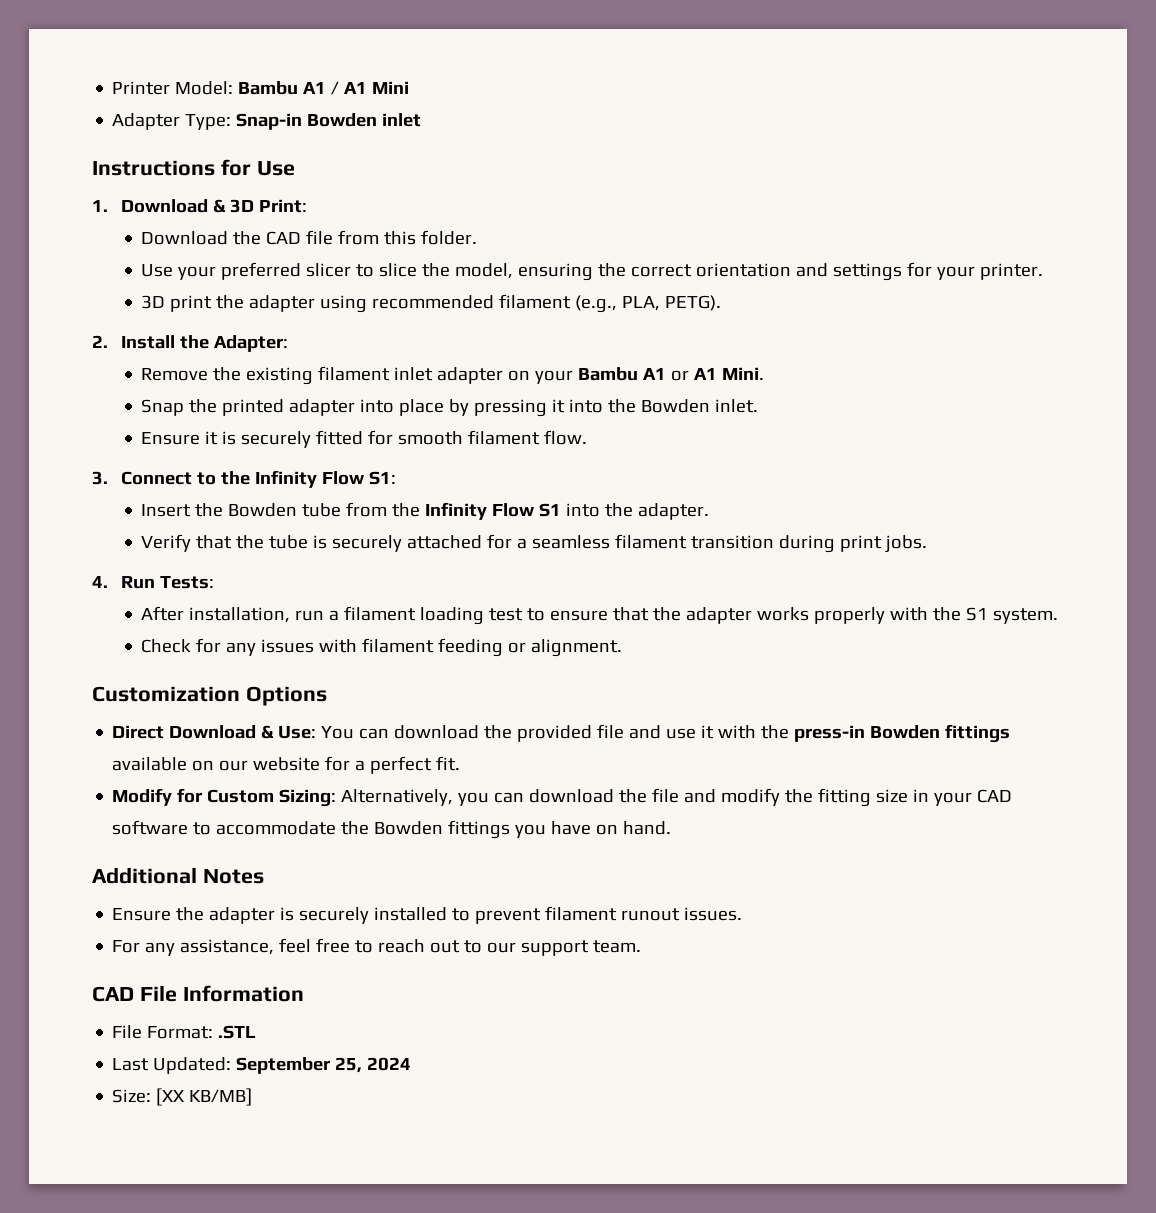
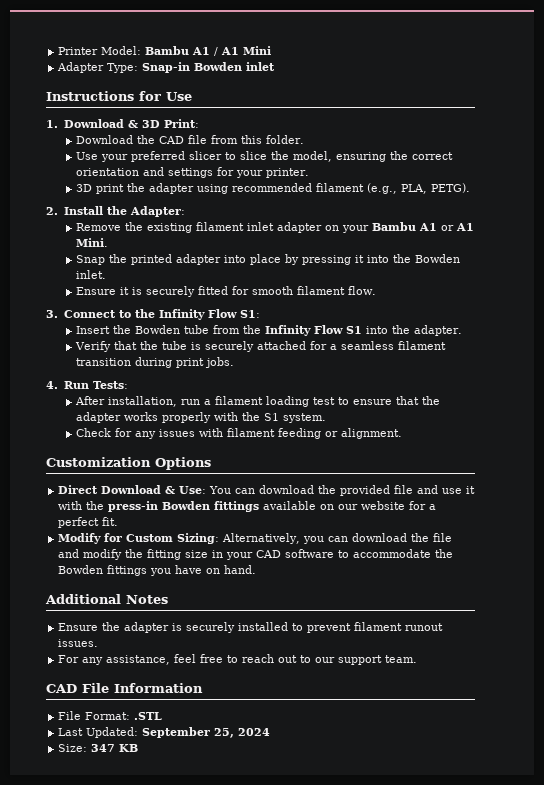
- Size: [XX KB/MB]
+ Size: 347 KB

